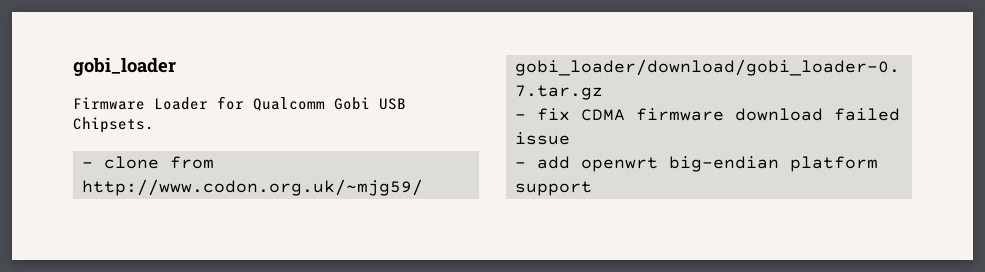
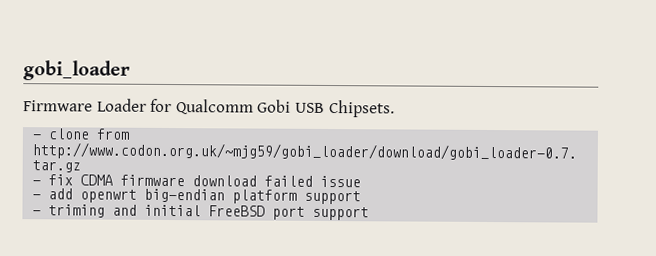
+ - triming and initial FreeBSD port support

